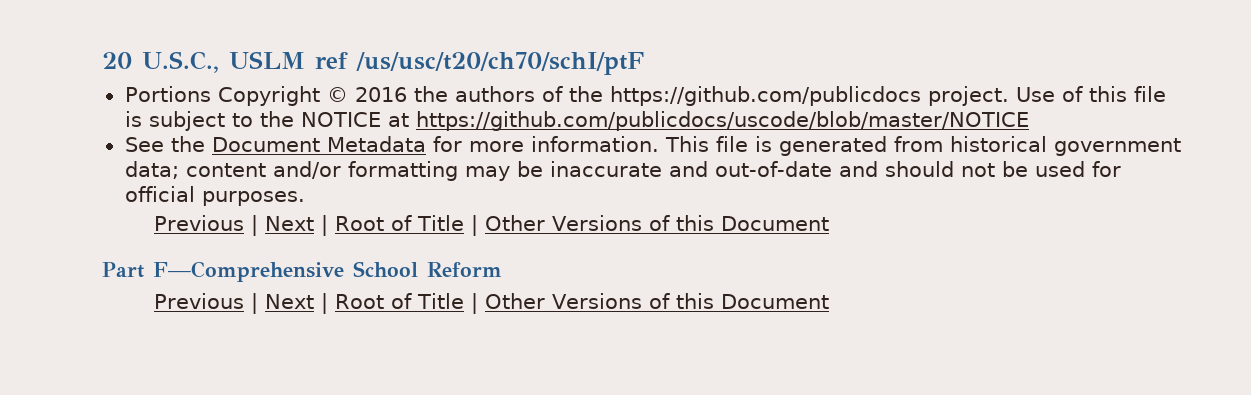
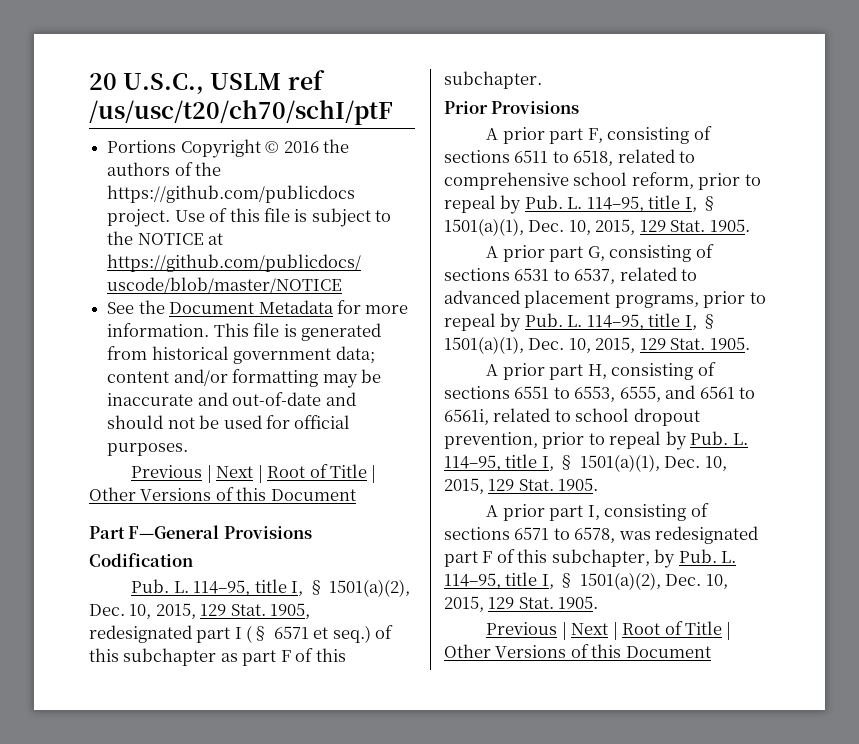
- Part F—Comprehensive School Reform
+ Part F—General Provisions
+ Codification
+ Pub. L. 114–95, title I, § 1501(a)(2), Dec. 10, 2015, 129 Stat. 1905, redesignated part I (§ 6571 et seq.) of this subchapter as part F of this subchapter.
+ Prior Provisions
+ A prior part F, consisting of sections 6511 to 6518, related to comprehensive school reform, prior to repeal by Pub. L. 114–95, title I, § 1501(a)(1), Dec. 10, 2015, 129 Stat. 1905.
+ A prior part G, consisting of sections 6531 to 6537, related to advanced placement programs, prior to repeal by Pub. L. 114–95, title I, § 1501(a)(1), Dec. 10, 2015, 129 Stat. 1905.
+ A prior part H, consisting of sections 6551 to 6553, 6555, and 6561 to 6561i, related to school dropout prevention, prior to repeal by Pub. L. 114–95, title I, § 1501(a)(1), Dec. 10, 2015, 129 Stat. 1905.
+ A prior part I, consisting of sections 6571 to 6578, was redesignated part F of this subchapter, by Pub. L. 114–95, title I, § 1501(a)(2), Dec. 10, 2015, 129 Stat. 1905.

